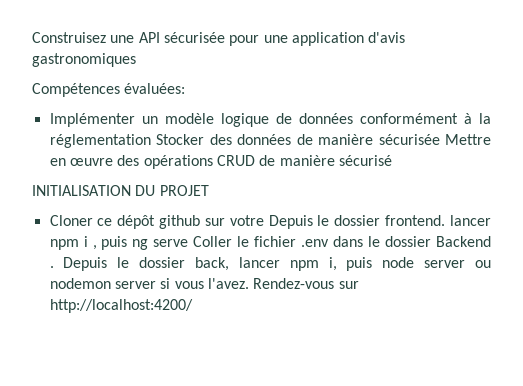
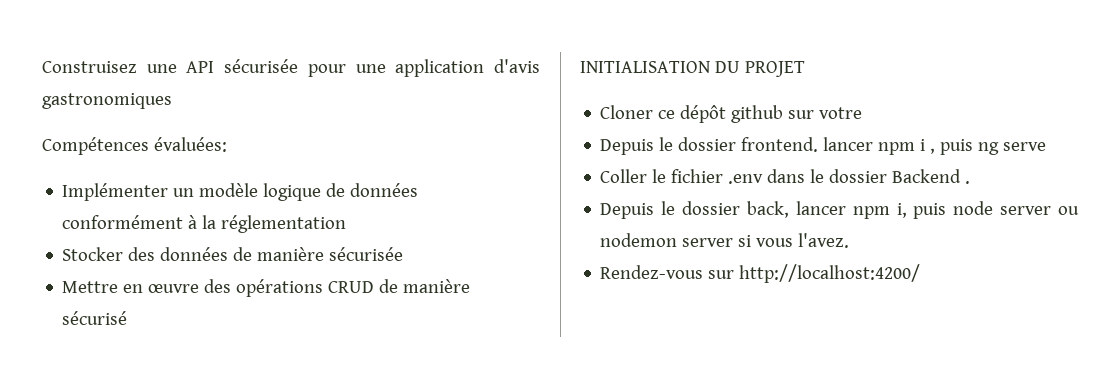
- Implémenter un modèle logique de données conformément à la réglementation Stocker des données de manière sécurisée Mettre en œuvre des opérations CRUD de manière sécurisé
+ Implémenter un modèle logique de données conformément à la réglementation
+ Stocker des données de manière sécurisée
+ Mettre en œuvre des opérations CRUD de manière sécurisé
- Cloner ce dépôt github sur votre Depuis le dossier frontend. lancer npm i , puis ng serve Coller le fichier .env dans le dossier Backend . Depuis le dossier back, lancer npm i, puis node server ou nodemon server si vous l'avez. Rendez-vous sur http://localhost:4200/
+ Cloner ce dépôt github sur votre
+ Depuis le dossier frontend. lancer npm i , puis ng serve
+ Coller le fichier .env dans le dossier Backend .
+ Depuis le dossier back, lancer npm i, puis node server ou nodemon server si vous l'avez.
+ Rendez-vous sur http://localhost:4200/

